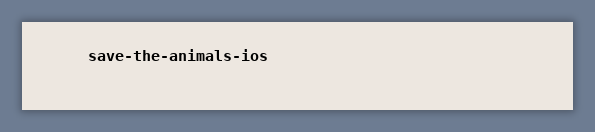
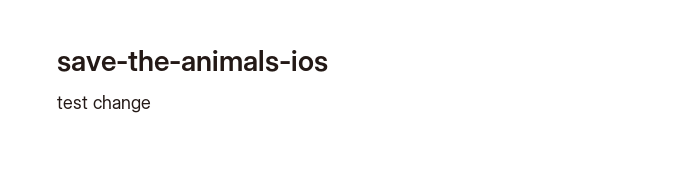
+ test change

